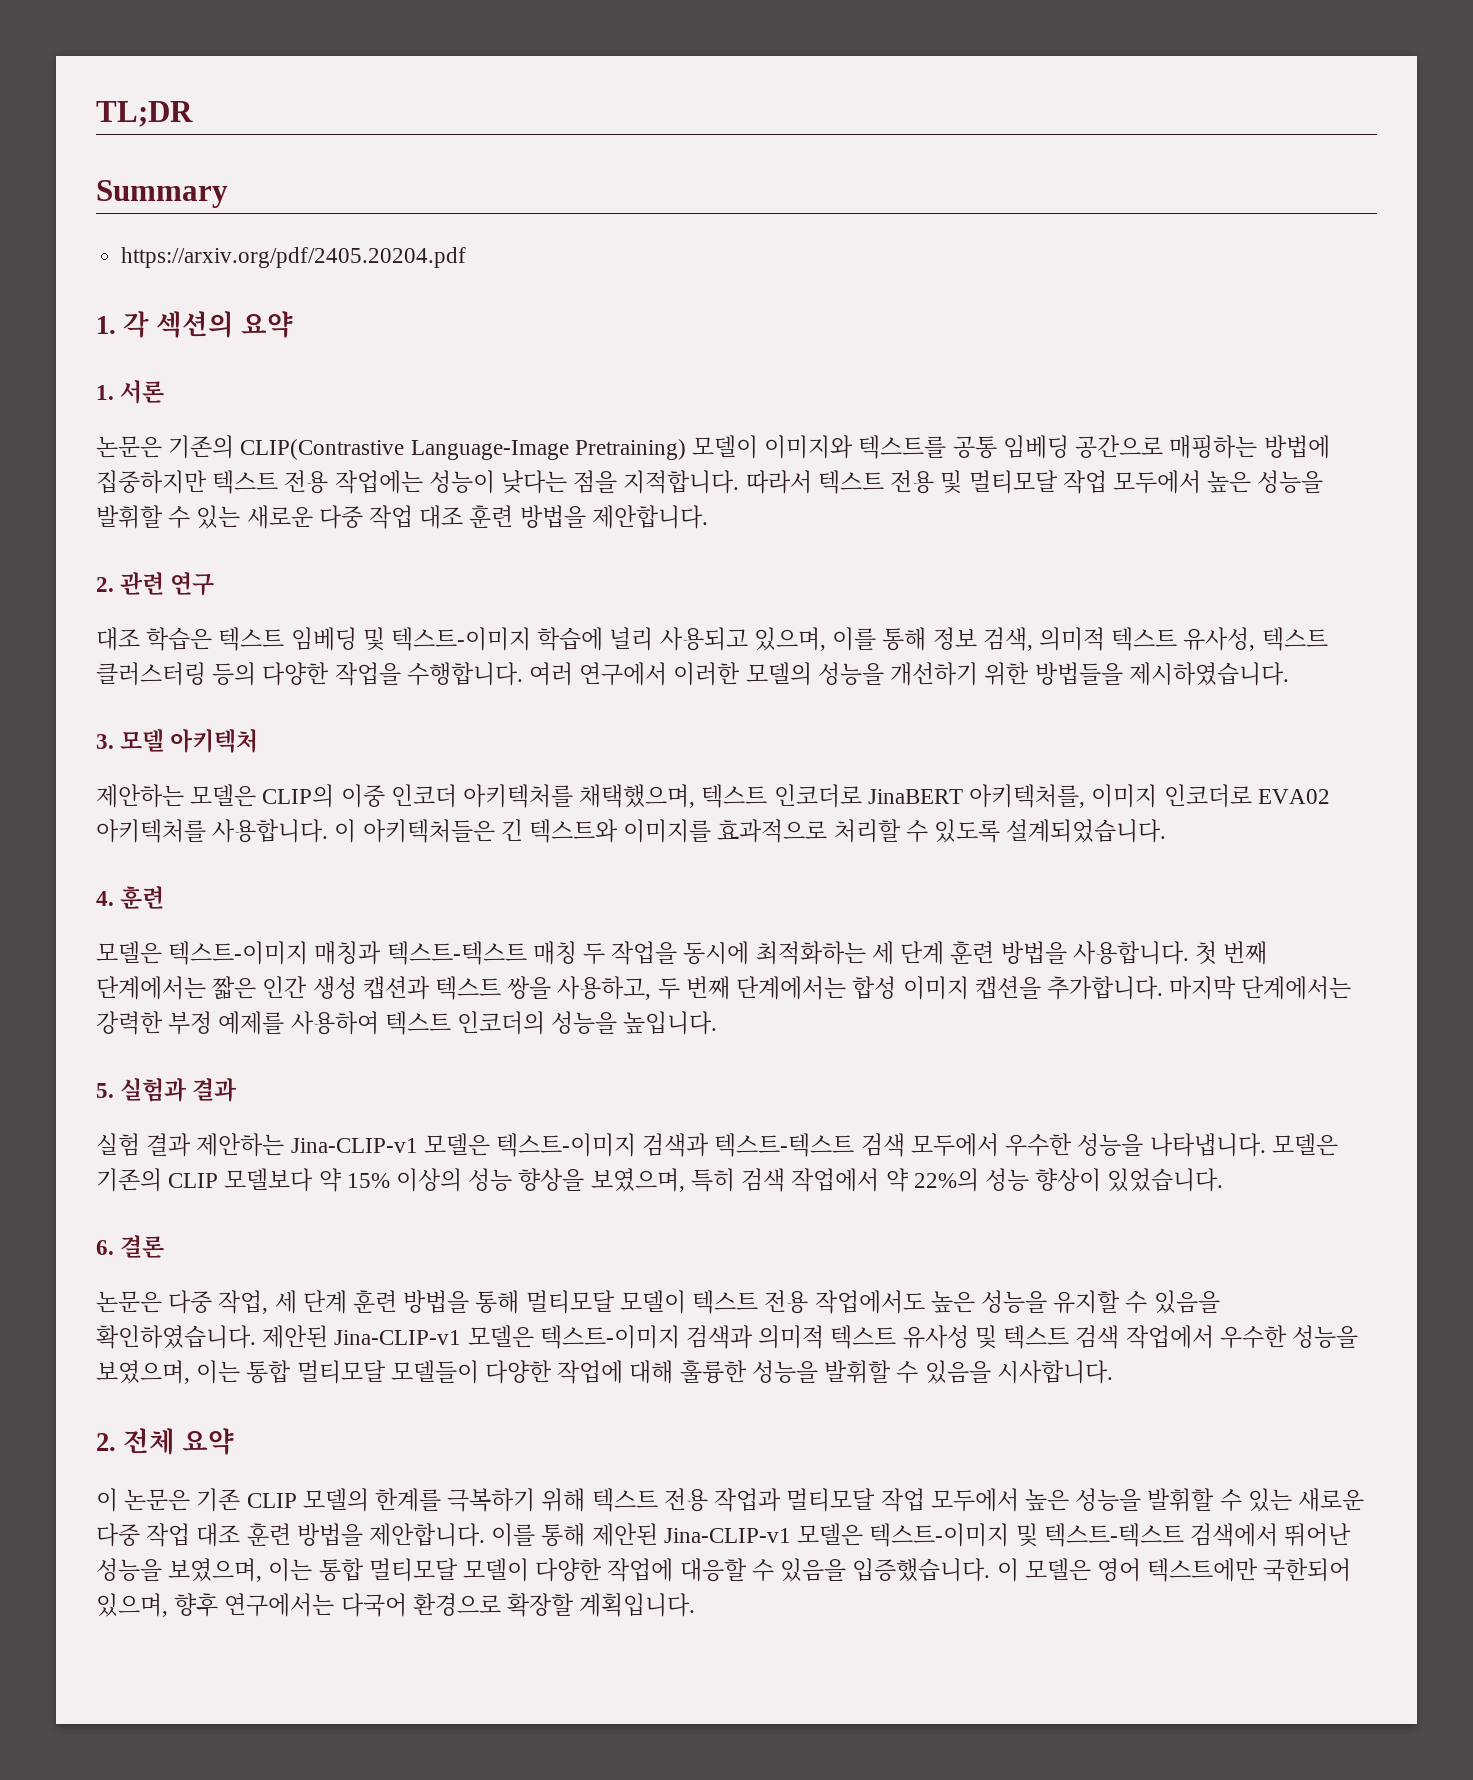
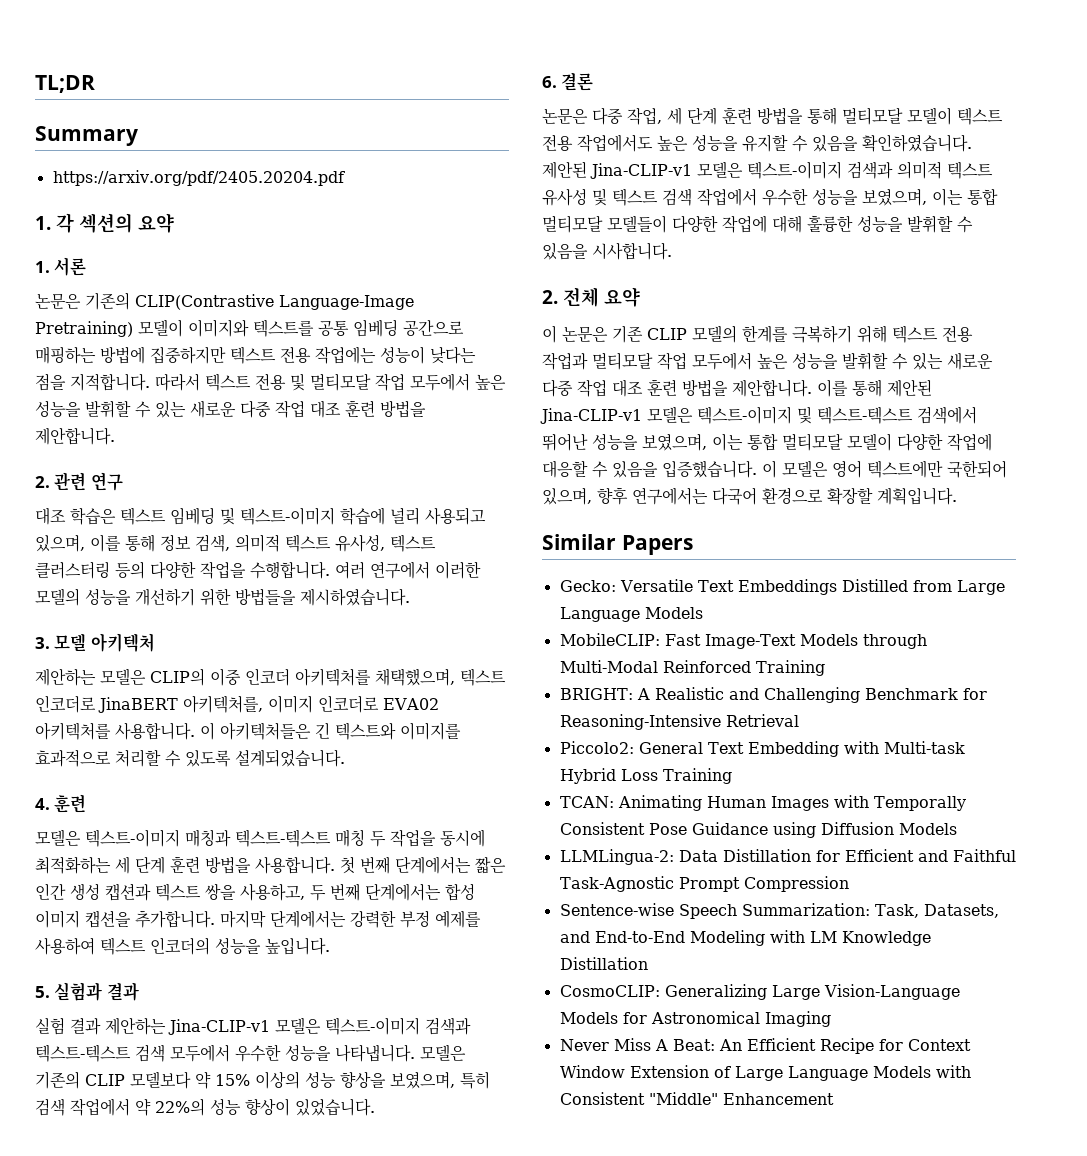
+ Similar Papers
+ Gecko: Versatile Text Embeddings Distilled from Large Language Models
+ MobileCLIP: Fast Image-Text Models through Multi-Modal Reinforced Training
+ BRIGHT: A Realistic and Challenging Benchmark for Reasoning-Intensive Retrieval
+ Piccolo2: General Text Embedding with Multi-task Hybrid Loss Training
+ TCAN: Animating Human Images with Temporally Consistent Pose Guidance using Diffusion Models
+ LLMLingua-2: Data Distillation for Efficient and Faithful Task-Agnostic Prompt Compression
+ Sentence-wise Speech Summarization: Task, Datasets, and End-to-End Modeling with LM Knowledge Distillation
+ CosmoCLIP: Generalizing Large Vision-Language Models for Astronomical Imaging
+ Never Miss A Beat: An Efficient Recipe for Context Window Extension of Large Language Models with Consistent "Middle" Enhancement

